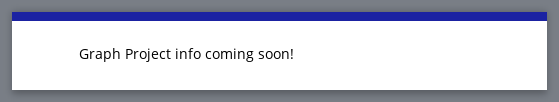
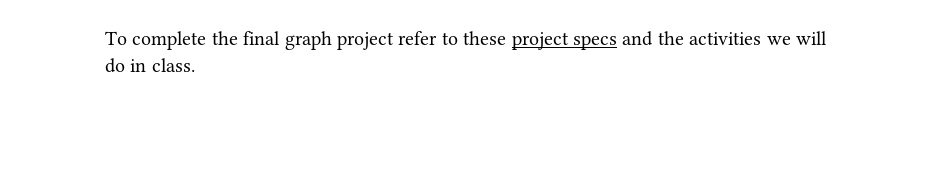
- Graph Project info coming soon!
+ To complete the final graph project refer to these project specs and the activities we will do in class.

